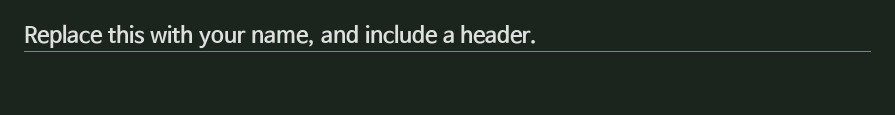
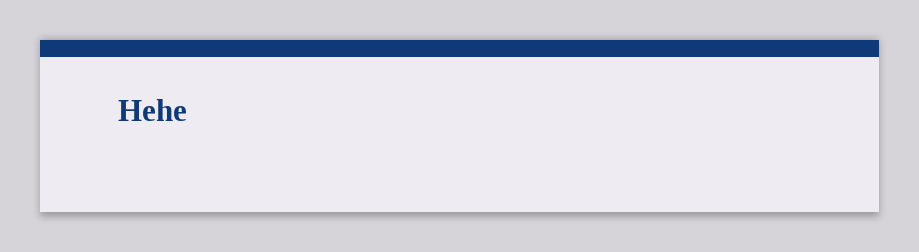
- Replace this with your name, and include a header.
+ Hehe

